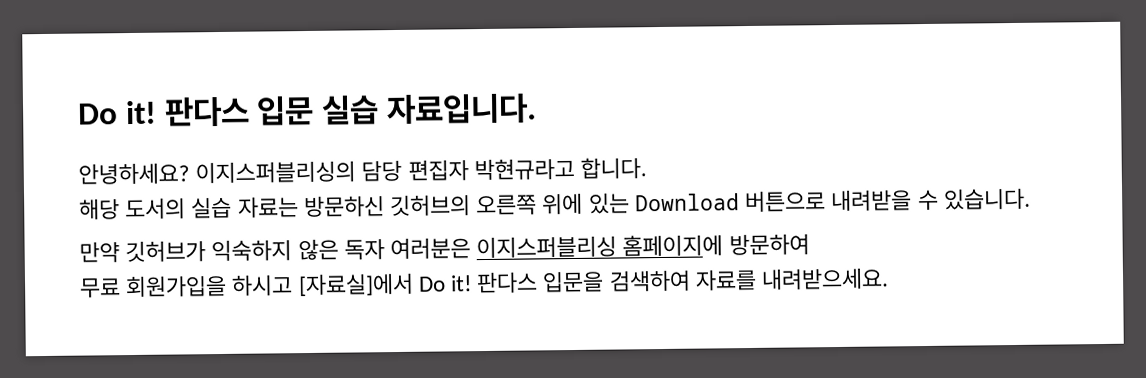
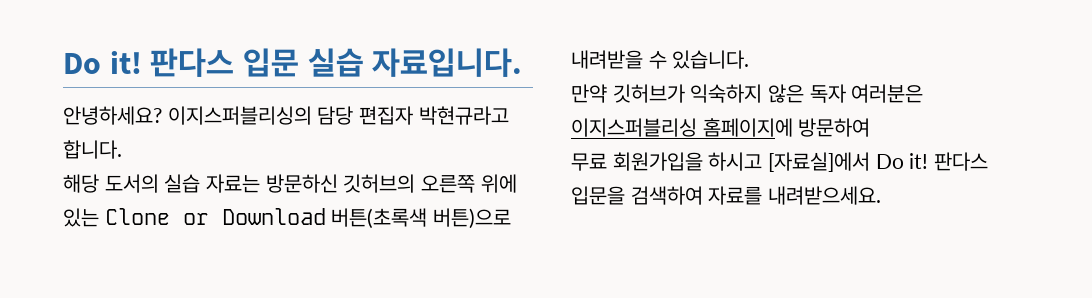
- 해당 도서의 실습 자료는 방문하신 깃허브의 오른쪽 위에 있는 Download 버튼으로 내려받을 수 있습니다.
+ 해당 도서의 실습 자료는 방문하신 깃허브의 오른쪽 위에 있는 Clone or Download 버튼(초록색 버튼)으로 내려받을 수 있습니다.

